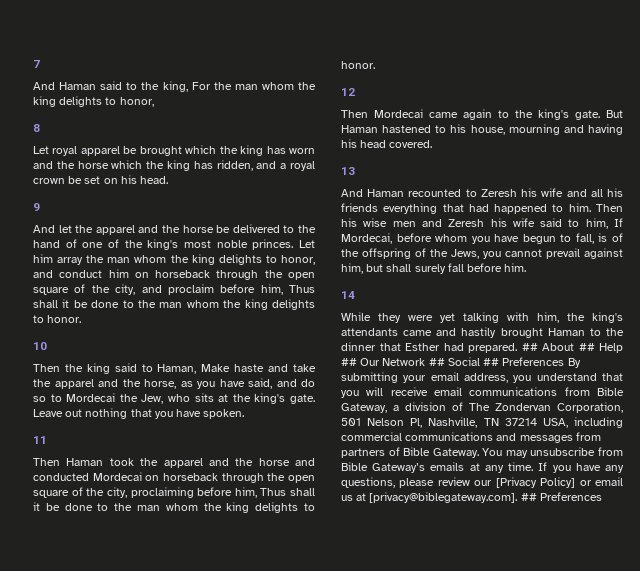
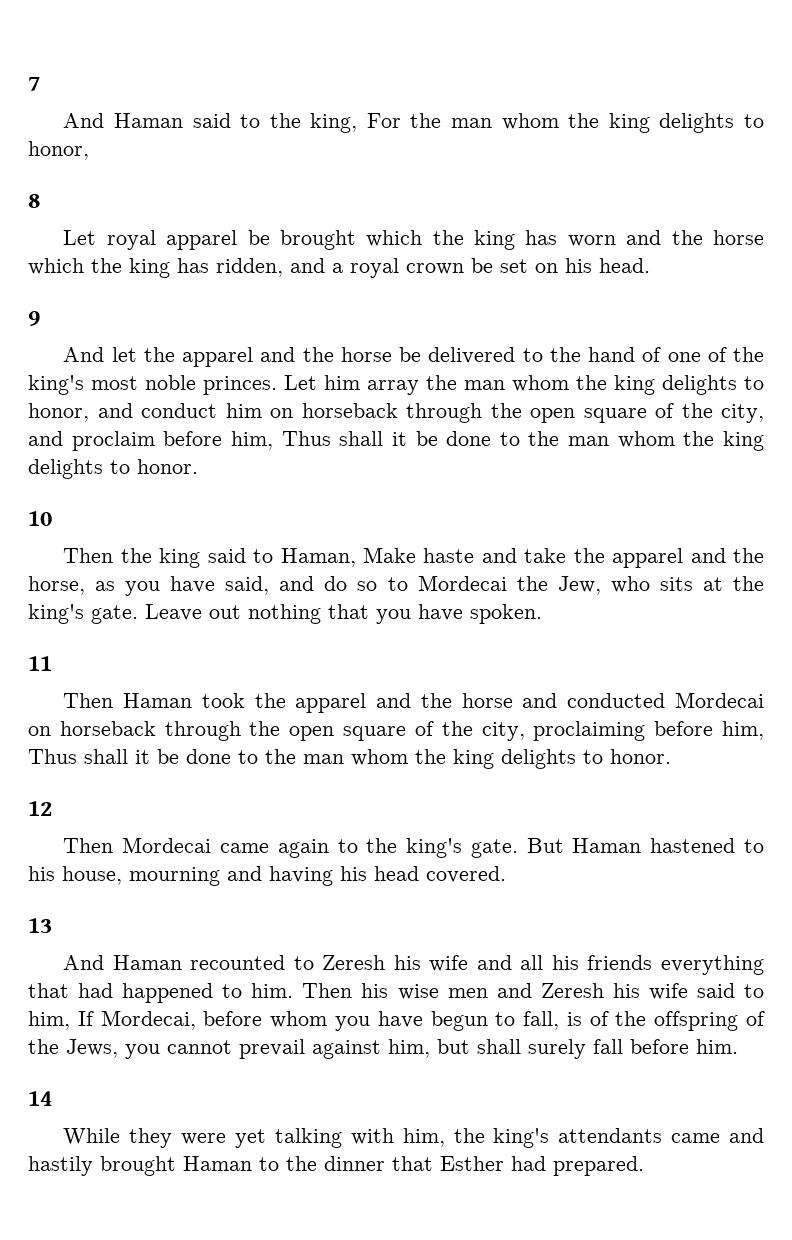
- ## About ## Help ## Our Network ## Social ## Preferences By submitting your email address, you understand that you will receive email communications from Bible Gateway, a division of The Zondervan Corporation, 501 Nelson Pl, Nashville, TN 37214 USA, including commercial communications and messages from partners of Bible Gateway. You may unsubscribe from Bible Gateway’s emails at any time. If you have any questions, please review our [Privacy Policy] or email us at [privacy@biblegateway.com]. ## Preferences

